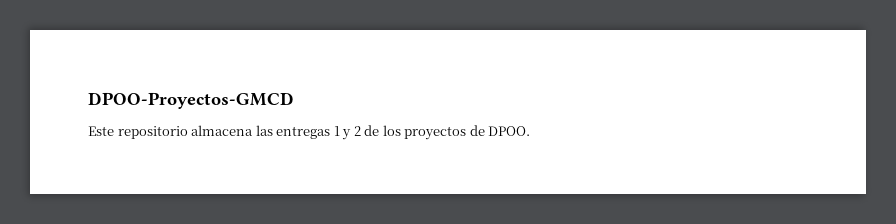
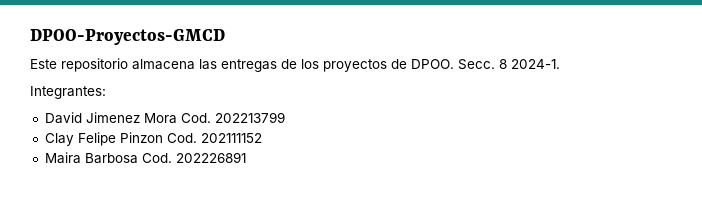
- Este repositorio almacena las entregas 1 y 2 de los proyectos de DPOO.
+ Este repositorio almacena las entregas de los proyectos de DPOO.
+ Secc. 8 2024-1.
+ Integrantes:
+ David Jimenez Mora Cod. 202213799
+ Clay Felipe Pinzon Cod. 202111152
+ Maira Barbosa Cod. 202226891

